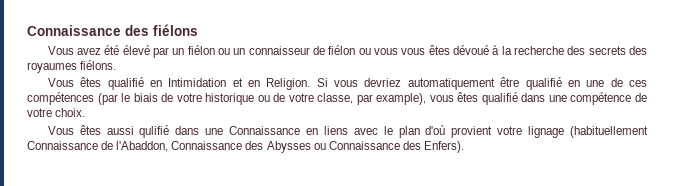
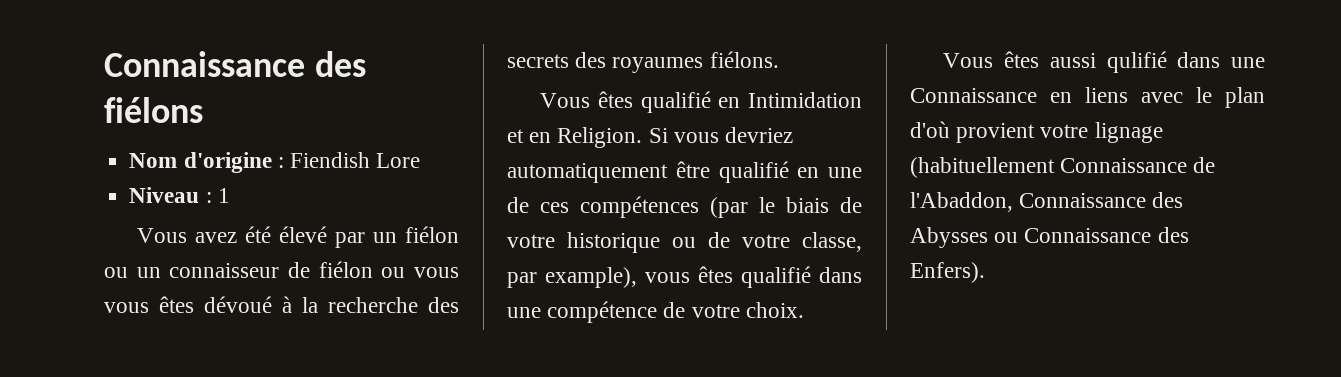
+ Nom d'origine : Fiendish Lore
+ Niveau : 1

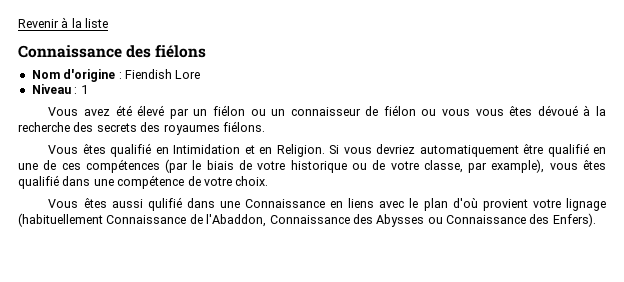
+ Revenir à la liste

